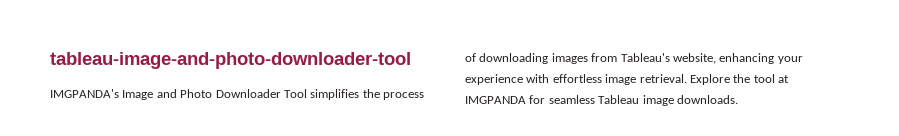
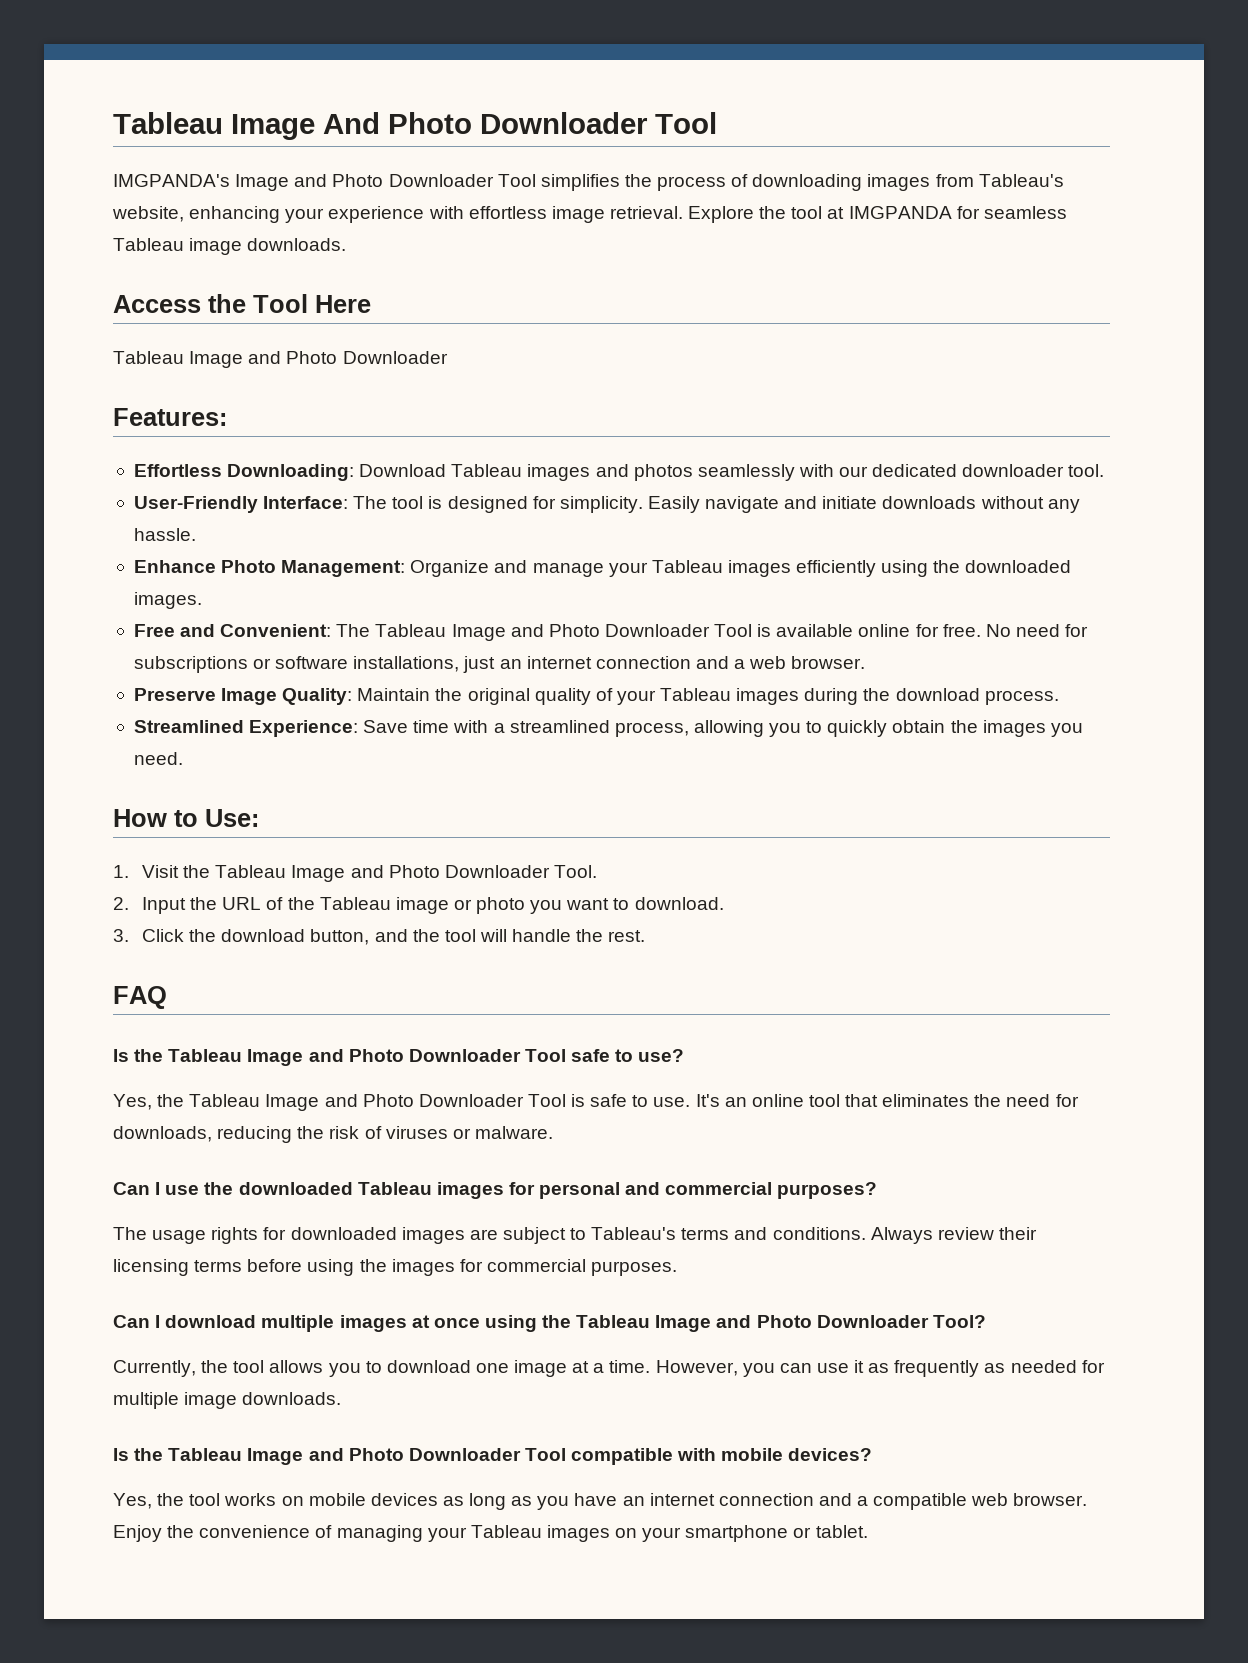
- tableau-image-and-photo-downloader-tool
+ Tableau Image And Photo Downloader Tool
+ Access the Tool Here
+ Tableau Image and Photo Downloader
+ Features:
+ Effortless Downloading: Download Tableau images and photos seamlessly with our dedicated downloader tool.
+ User-Friendly Interface: The tool is designed for simplicity. Easily navigate and initiate downloads without any hassle.
+ Enhance Photo Management: Organize and manage your Tableau images efficiently using the downloaded images.
+ Free and Convenient: The Tableau Image and Photo Downloader Tool is available online for free. No need for subscriptions or software installations, just an internet connection and a web browser.
+ Preserve Image Quality: Maintain the original quality of your Tableau images during the download process.
+ Streamlined Experience: Save time with a streamlined process, allowing you to quickly obtain the images you need.
+ How to Use:
+ 1. Visit the Tableau Image and Photo Downloader Tool.
+ 2. Input the URL of the Tableau image or photo you want to download.
+ 3. Click the download button, and the tool will handle the rest.
+ FAQ
+ Is the Tableau Image and Photo Downloader Tool safe to use?
+ Yes, the Tableau Image and Photo Downloader Tool is safe to use. It's an online tool that eliminates the need for downloads, reducing the risk of viruses or malware.
+ Can I use the downloaded Tableau images for personal and commercial purposes?
+ The usage rights for downloaded images are subject to Tableau's terms and conditions. Always review their licensing terms before using the images for commercial purposes.
+ Can I download multiple images at once using the Tableau Image and Photo Downloader Tool?
+ Currently, the tool allows you to download one image at a time. However, you can use it as frequently as needed for multiple image downloads.
+ Is the Tableau Image and Photo Downloader Tool compatible with mobile devices?
+ Yes, the tool works on mobile devices as long as you have an internet connection and a compatible web browser. Enjoy the convenience of managing your Tableau images on your smartphone or tablet.

